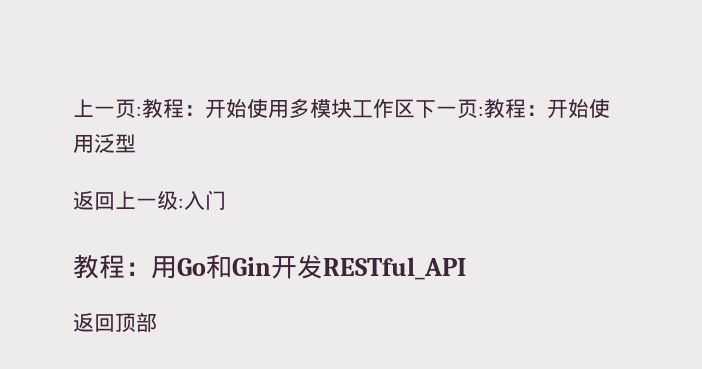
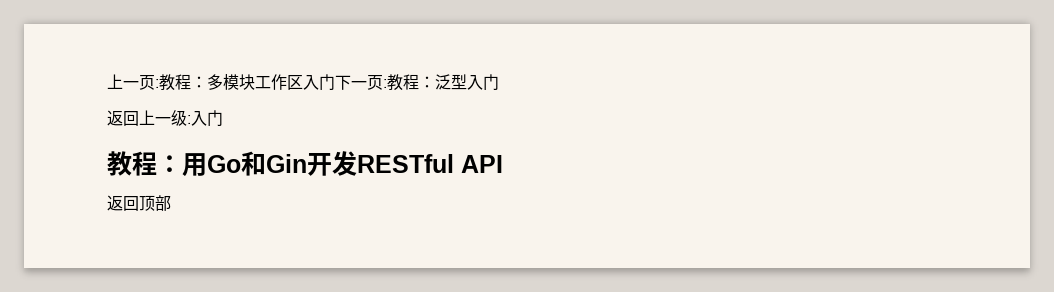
- 上一页:教程：开始使用多模块工作区下一页:教程：开始使用泛型
+ 上一页:教程：多模块工作区入门下一页:教程：泛型入门
- 教程：用Go和Gin开发RESTful_API
+ 教程：用Go和Gin开发RESTful API

